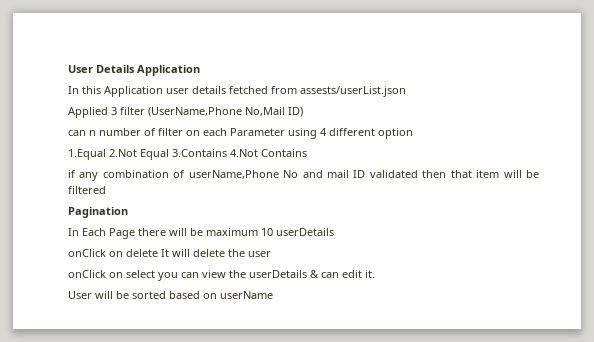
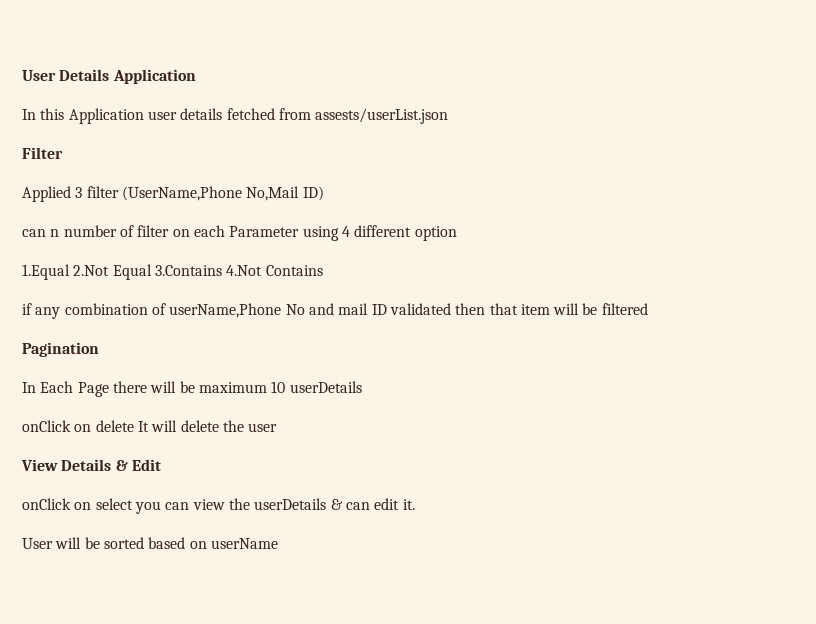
+ Filter
+ View Details & Edit

